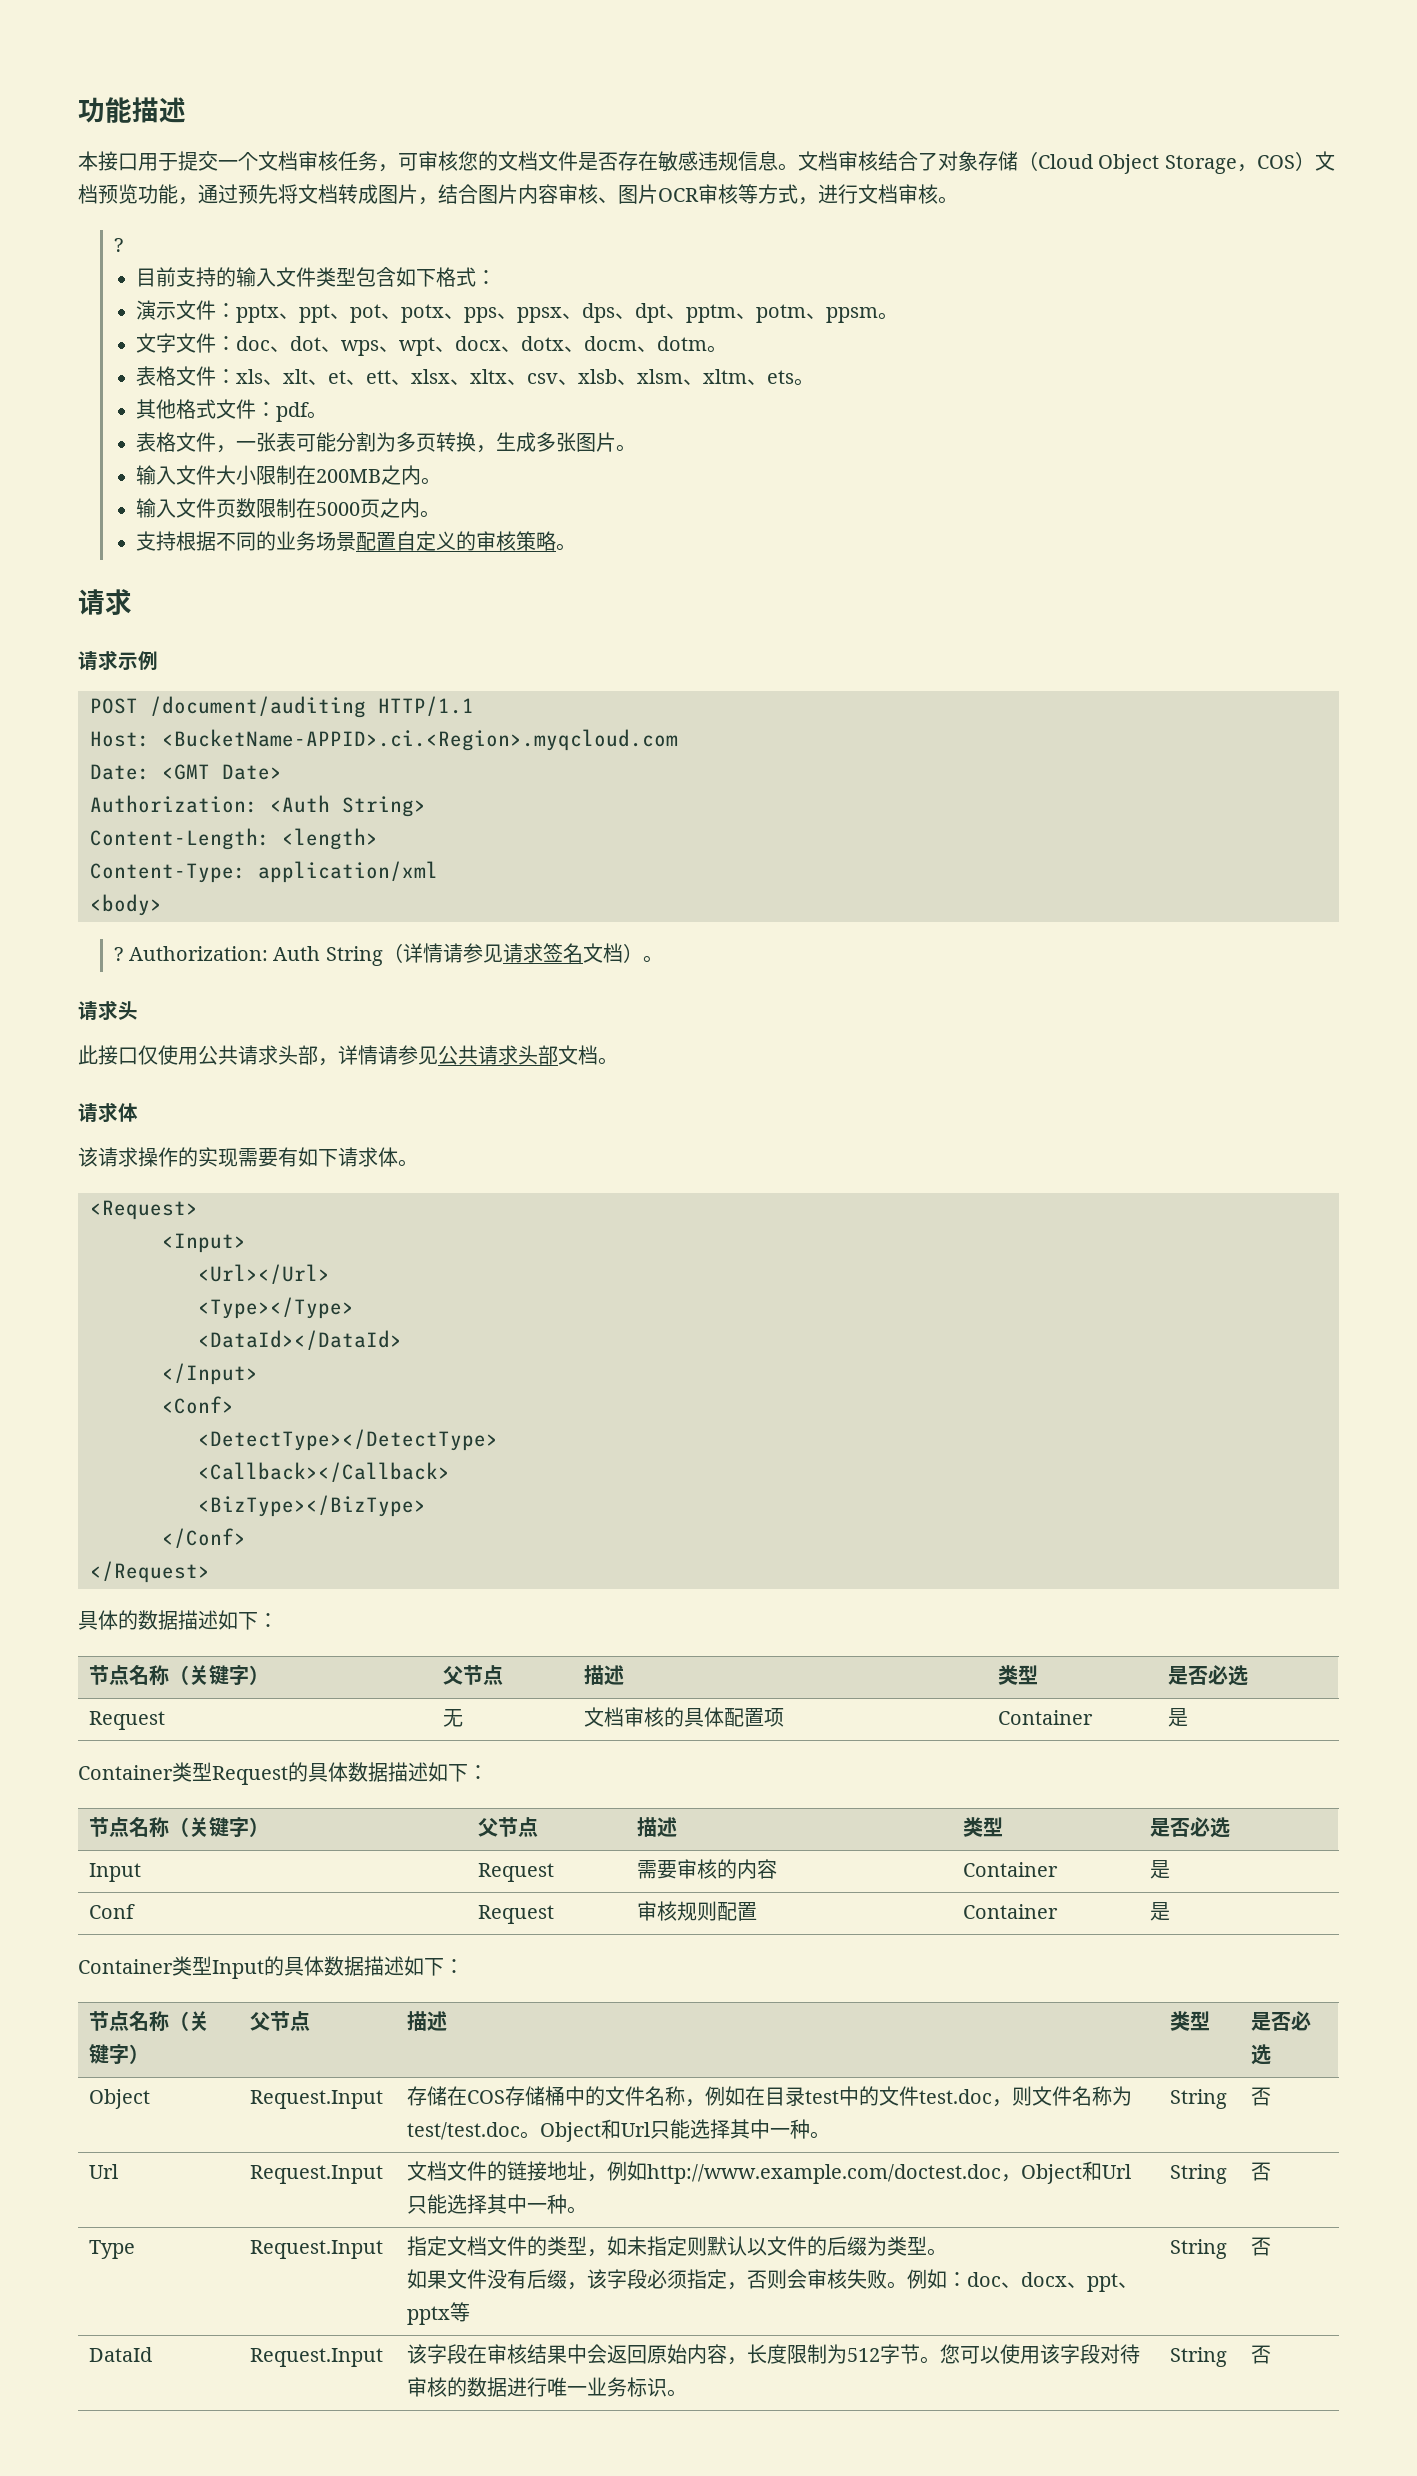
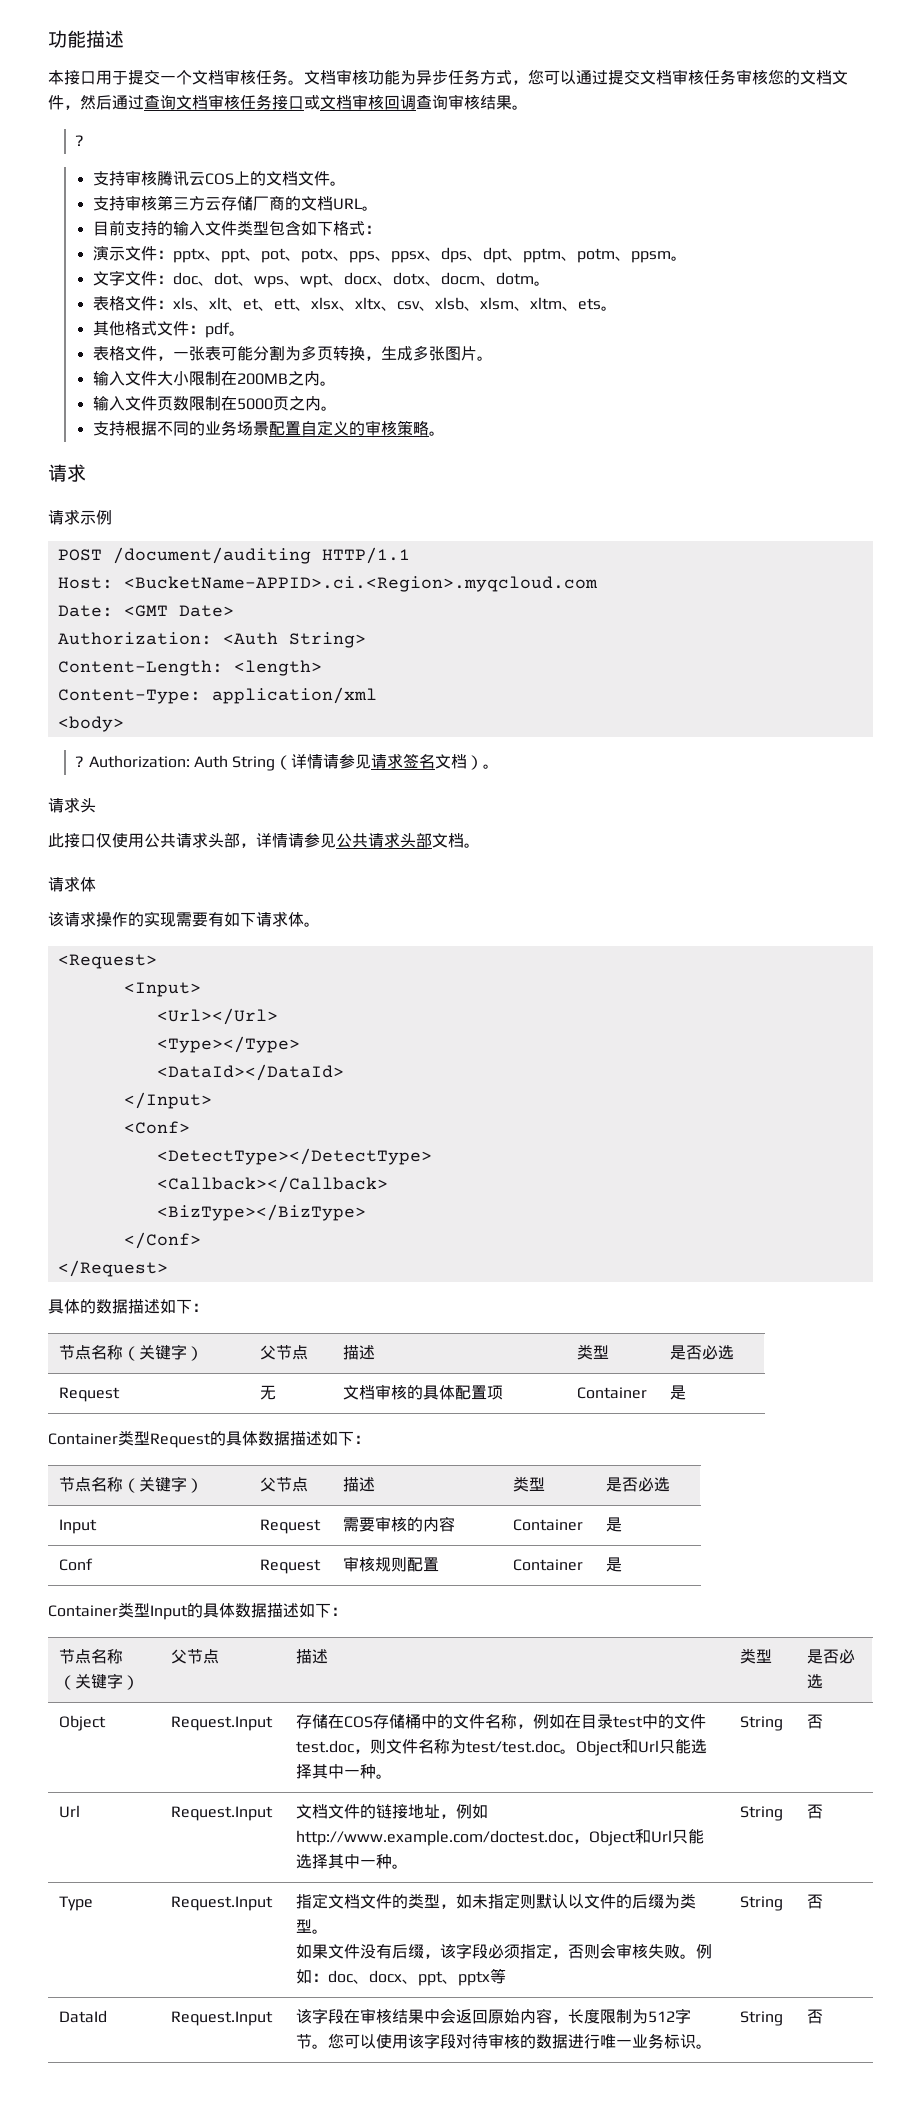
- 本接口用于提交一个文档审核任务，可审核您的文档文件是否存在敏感违规信息。文档审核结合了对象存储（Cloud Object Storage，COS）文档预览功能，通过预先将文档转成图片，结合图片内容审核、图片OCR审核等方式，进行文档审核。
+ 本接口用于提交一个文档审核任务。文档审核功能为异步任务方式，您可以通过提交文档审核任务审核您的文档文件，然后通过查询文档审核任务接口或文档审核回调查询审核结果。
  ?
+ 支持审核腾讯云COS上的文档文件。
+ 支持审核第三方云存储厂商的文档URL。

